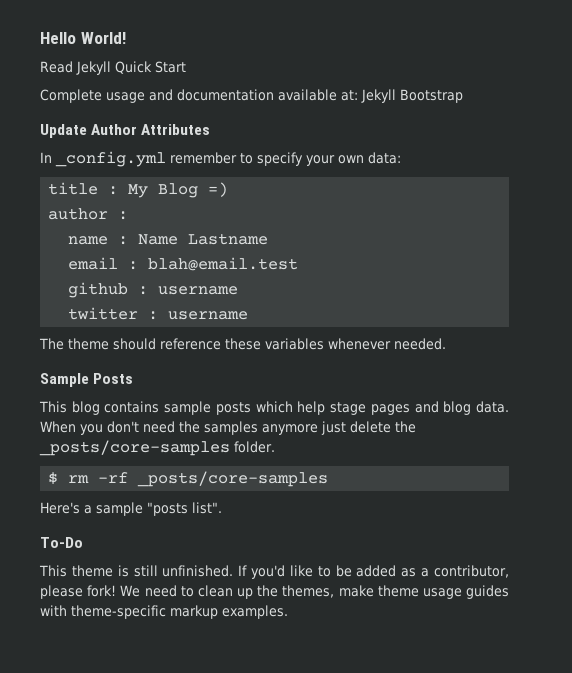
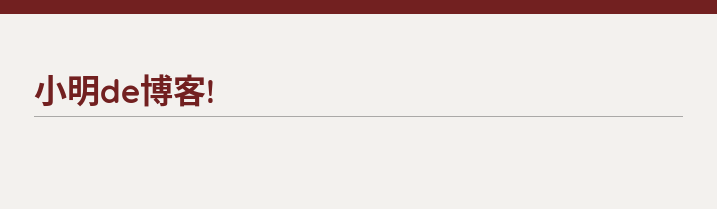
- Hello World!
- Read Jekyll Quick Start
- Complete usage and documentation available at: Jekyll Bootstrap
- Update Author Attributes
- In _config.yml remember to specify your own data:
- title : My Blog =)
- author :
- name : Name Lastname
- email : blah@email.test
- github : username
- twitter : username
- The theme should reference these variables whenever needed.
- Sample Posts
- This blog contains sample posts which help stage pages and blog data. When you don't need the samples anymore just delete the _posts/core-samples folder.
- $ rm -rf _posts/core-samples
- Here's a sample "posts list".
- To-Do
- This theme is still unfinished. If you'd like to be added as a contributor, please fork! We need to clean up the themes, make theme usage guides with theme-specific markup examples.
+ 小明de博客!

